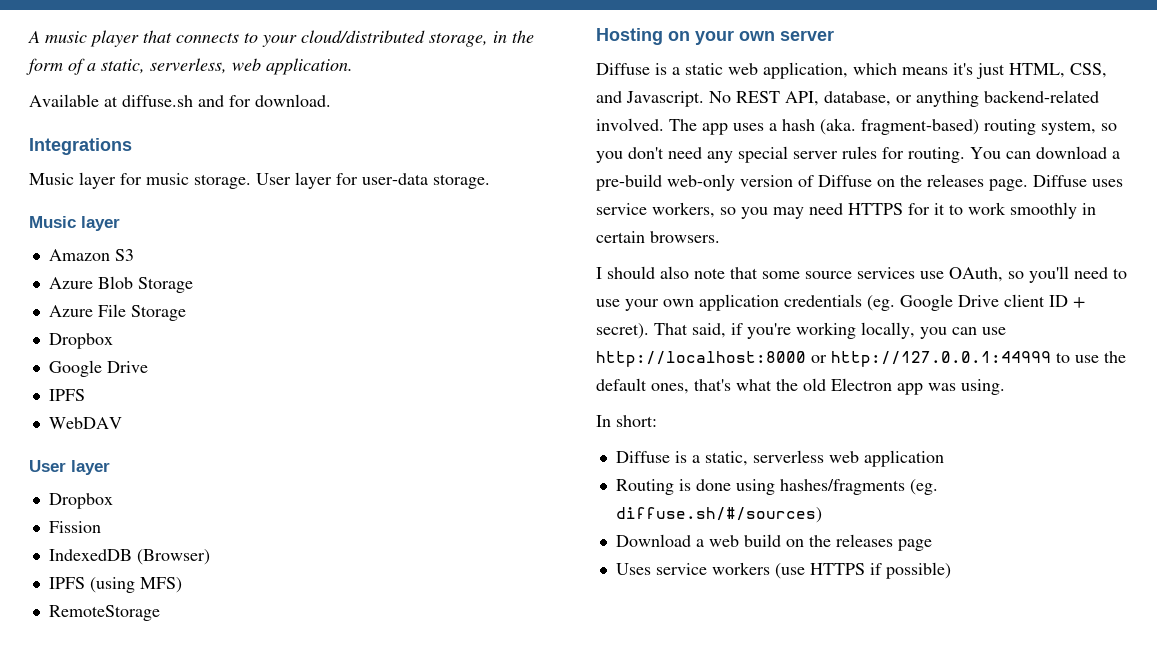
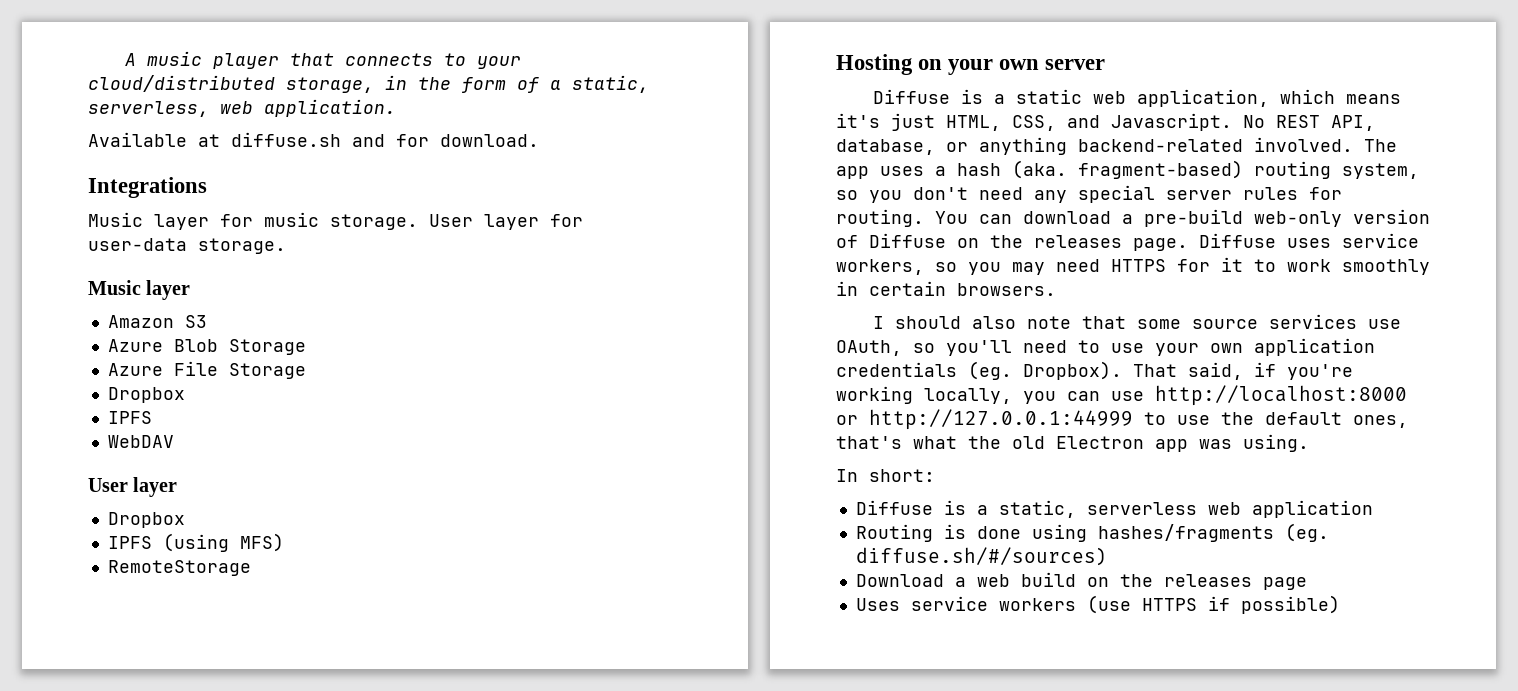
  Azure File Storage
  Dropbox
- Google Drive
- Fission
- IndexedDB (Browser)
- I should also note that some source services use OAuth, so you'll need to use your own application credentials (eg. Google Drive client ID + secret).
+ I should also note that some source services use OAuth, so you'll need to use your own application credentials (eg. Dropbox).

